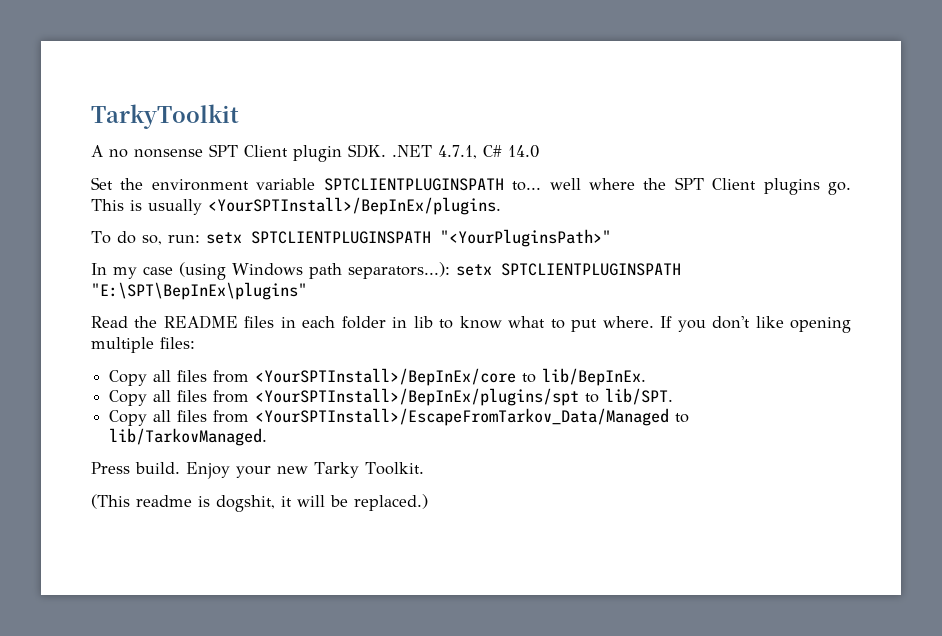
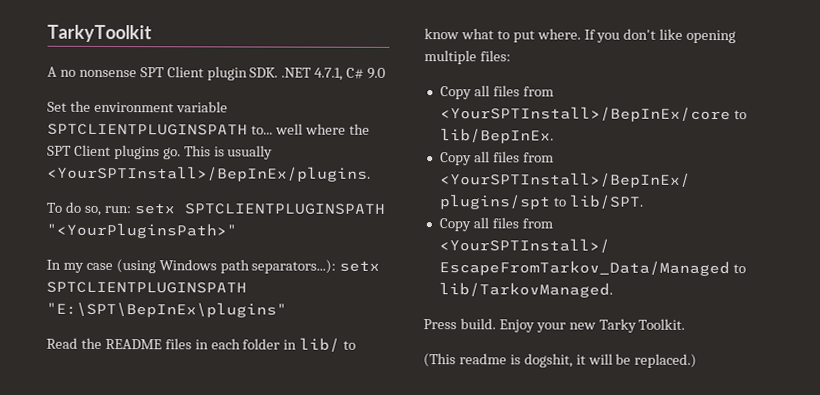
- A no nonsense SPT Client plugin SDK. .NET 4.7.1, C# 14.0
+ A no nonsense SPT Client plugin SDK. .NET 4.7.1, C# 9.0
- Read the README files in each folder in lib to know what to put where.
+ Read the README files in each folder in lib/ to know what to put where.

